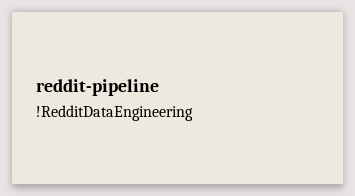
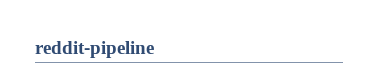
- !RedditDataEngineering

